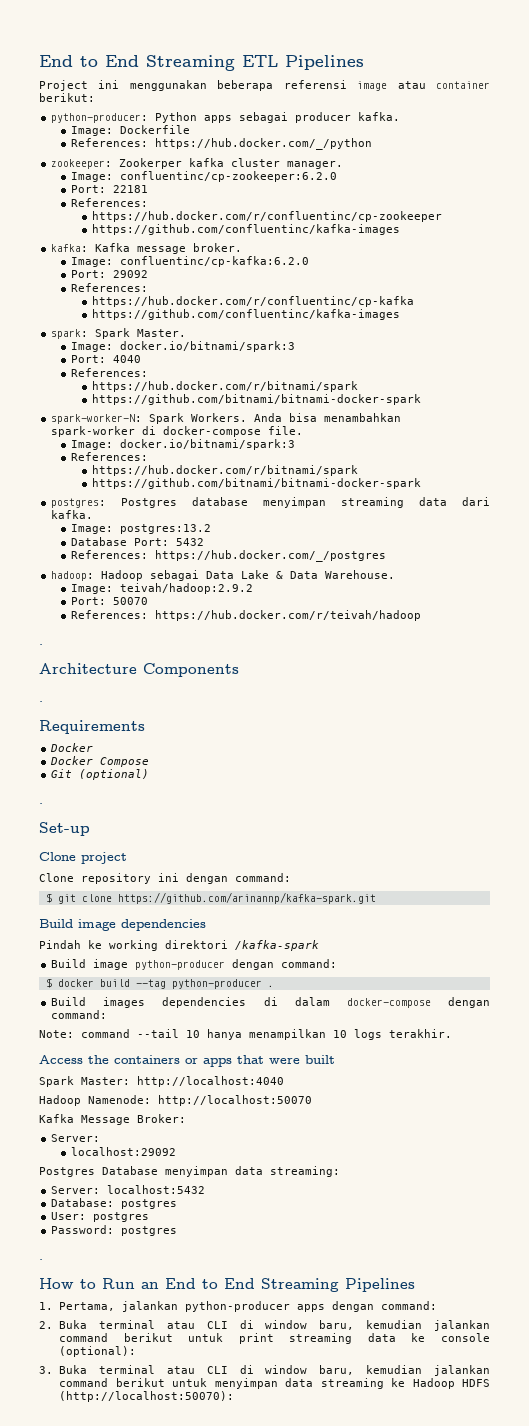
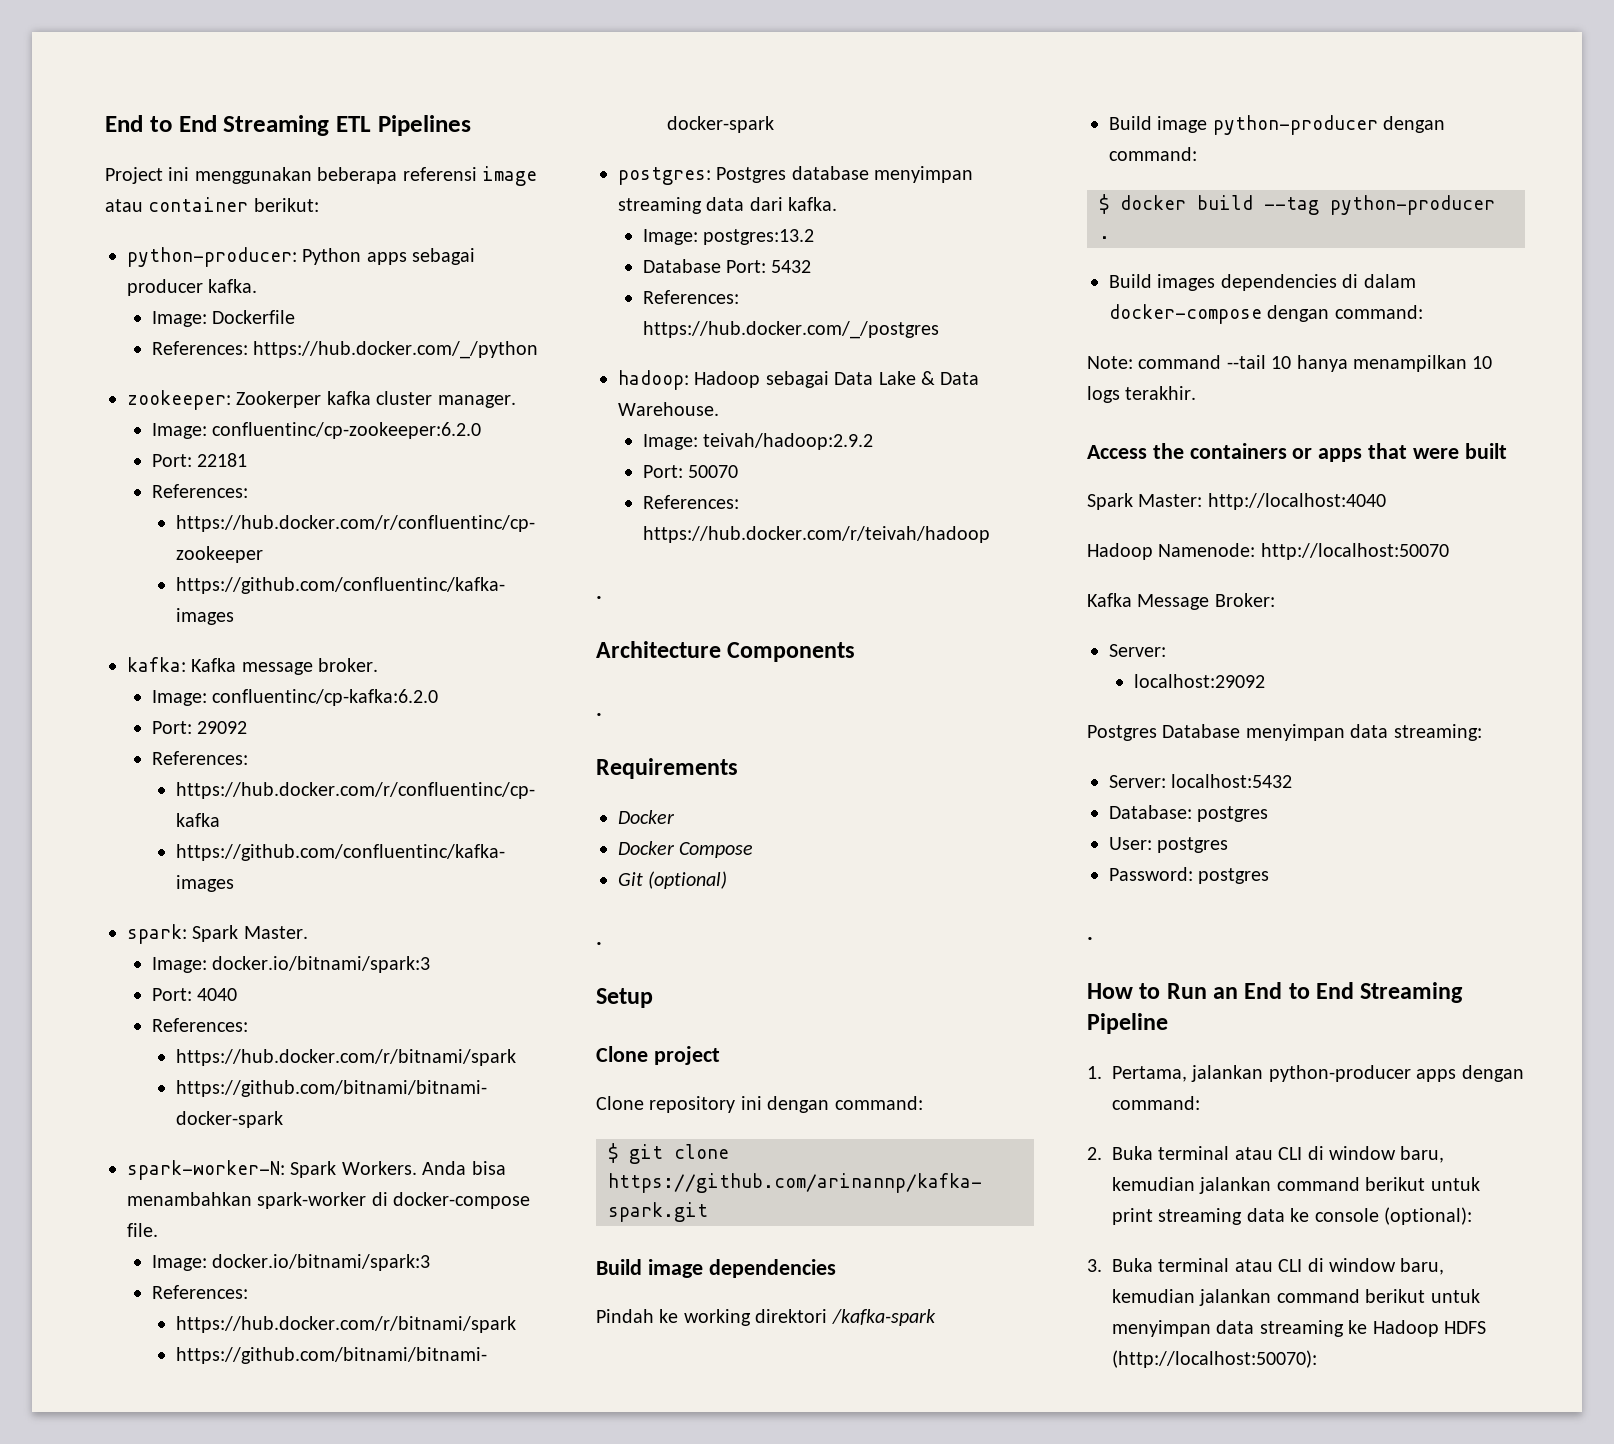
- Set-up
+ Setup
- How to Run an End to End Streaming Pipelines
+ How to Run an End to End Streaming Pipeline

